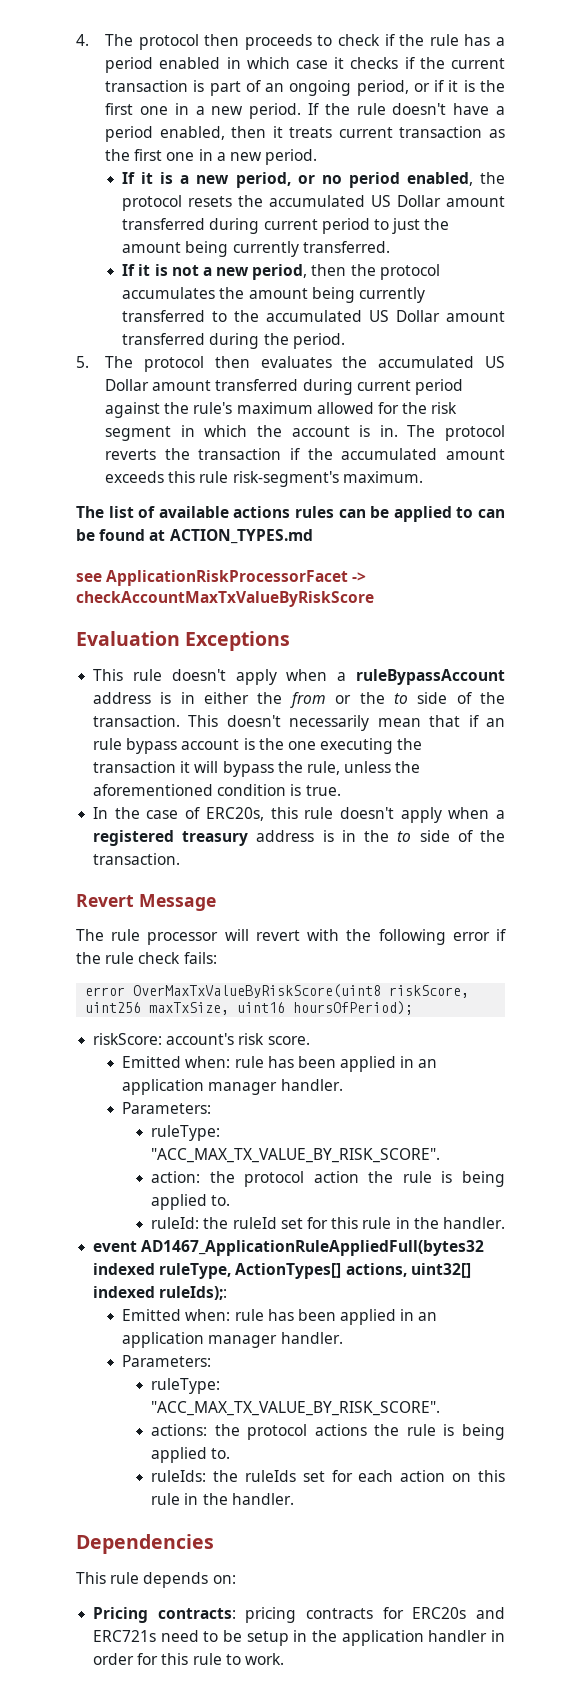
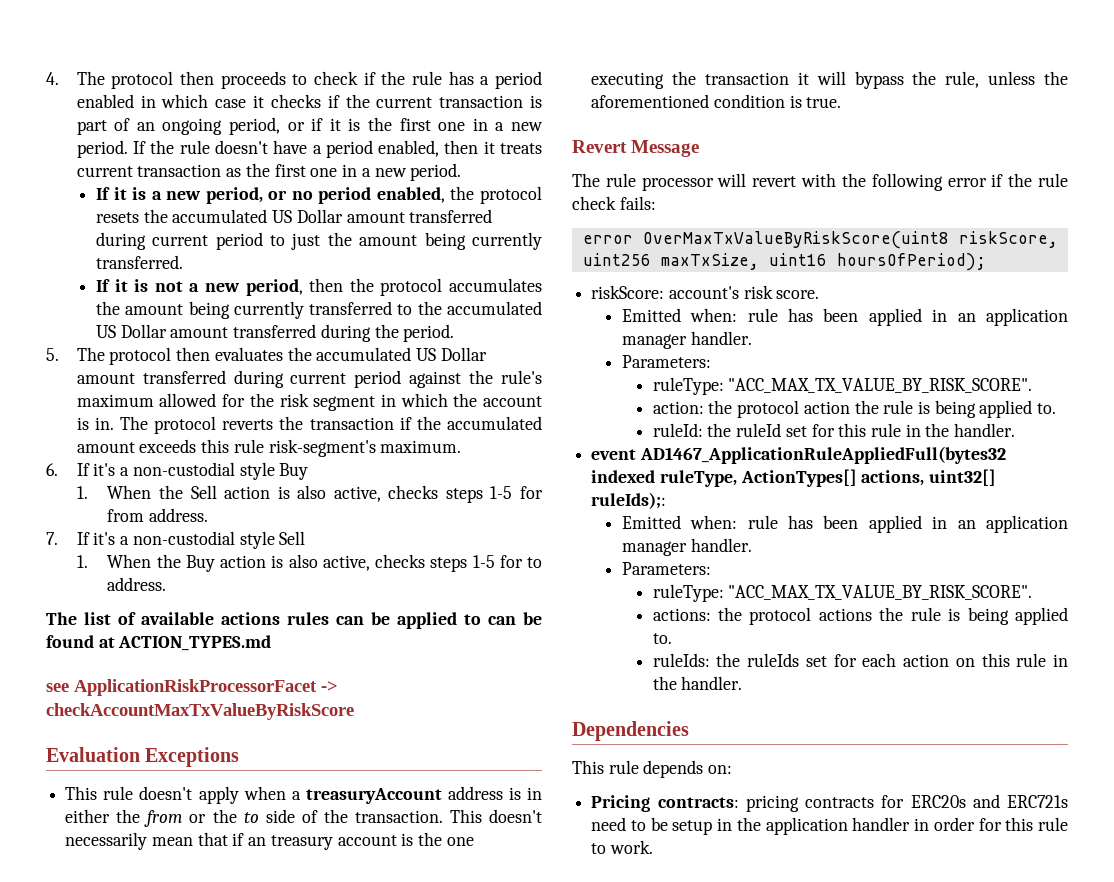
+ 6. If it's a non-custodial style Buy
+ 1. When the Sell action is also active, checks steps 1-5 for from address.
+ 7. If it's a non-custodial style Sell
+ 1. When the Buy action is also active, checks steps 1-5 for to address.
- This rule doesn't apply when a ruleBypassAccount address is in either the from or the to side of the transaction.
+ This rule doesn't apply when a treasuryAccount address is in either the from or the to side of the transaction.
- This doesn't necessarily mean that if an rule bypass account is the one executing the transaction it will bypass the rule, unless the aforementioned condition is true.
+ This doesn't necessarily mean that if an treasury account is the one executing the transaction it will bypass the rule, unless the aforementioned condition is true.
- In the case of ERC20s, this rule doesn't apply when a registered treasury address is in the to side of the transaction.
- event AD1467_ApplicationRuleAppliedFull(bytes32 indexed ruleType, ActionTypes[] actions, uint32[] indexed ruleIds);:
+ event AD1467_ApplicationRuleAppliedFull(bytes32 indexed ruleType, ActionTypes[] actions, uint32[] ruleIds);:

